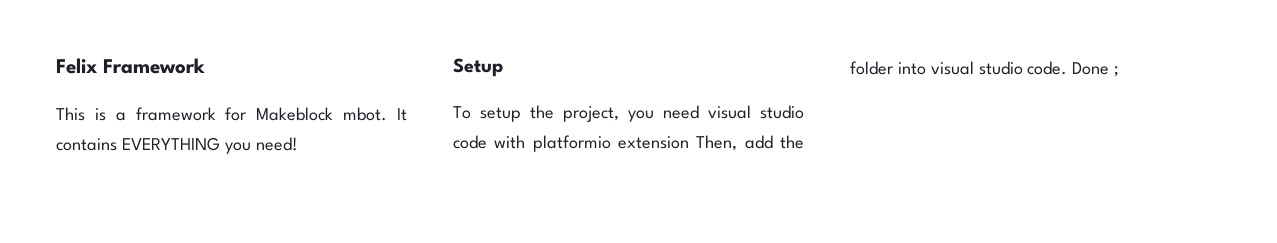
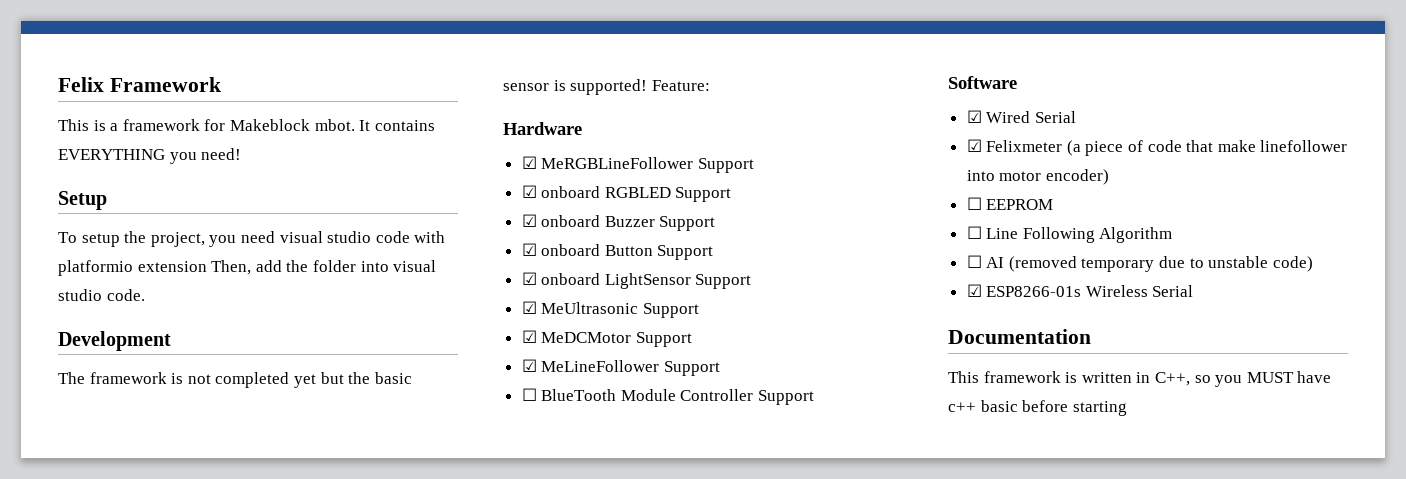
- To setup the project, you need visual studio code with platformio extension Then, add the folder into visual studio code. Done ;
+ To setup the project, you need visual studio code with platformio extension Then, add the folder into visual studio code.
+ Development
+ The framework is not completed yet but the basic sensor is supported! Feature:
+ Hardware
+ ☑ MeRGBLineFollower Support
+ ☑ onboard RGBLED Support
+ ☑ onboard Buzzer Support
+ ☑ onboard Button Support
+ ☑ onboard LightSensor Support
+ ☑ MeUltrasonic Support
+ ☑ MeDCMotor Support
+ ☑ MeLineFollower Support
+ ☐ BlueTooth Module Controller Support
+ Software
+ ☑ Wired Serial
+ ☑ Felixmeter (a piece of code that make linefollower into motor encoder)
+ ☐ EEPROM
+ ☐ Line Following Algorithm
+ ☐ AI (removed temporary due to unstable code)
+ ☑ ESP8266-01s Wireless Serial
+ Documentation
+ This framework is written in C++, so you MUST have c++ basic before starting

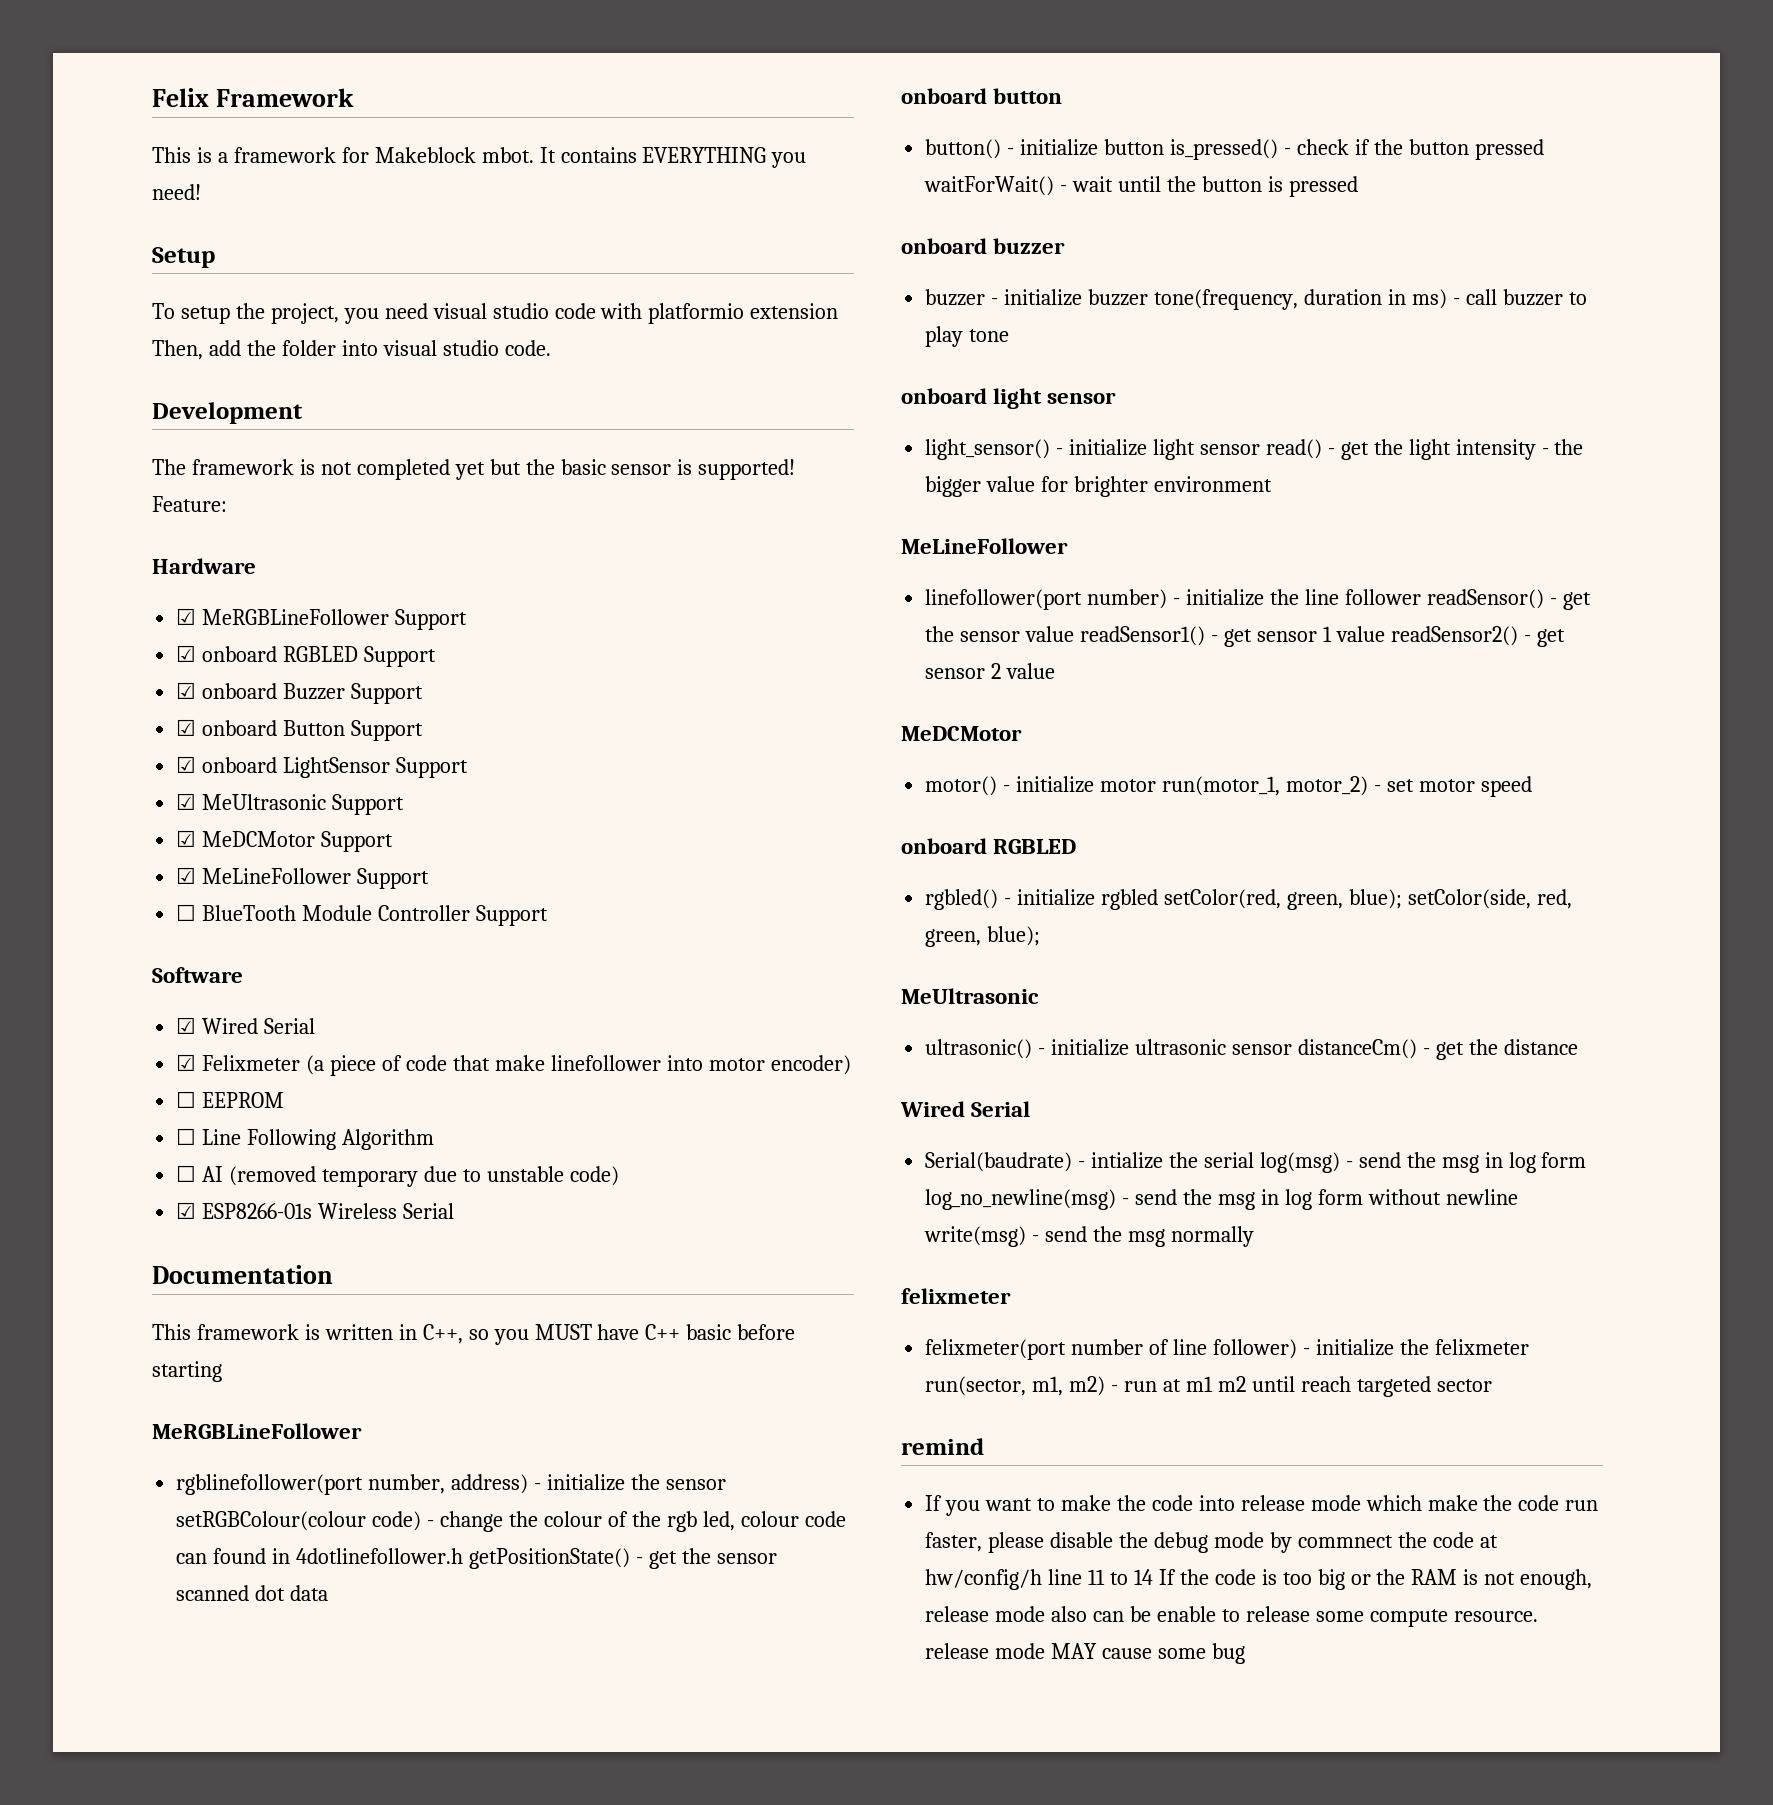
- This framework is written in C++, so you MUST have c++ basic before starting
+ This framework is written in C++, so you MUST have C++ basic before starting
+ MeRGBLineFollower
+ rgblinefollower(port number, address) - initialize the sensor setRGBColour(colour code) - change the colour of the rgb led, colour code can found in 4dotlinefollower.h getPositionState() - get the sensor scanned dot data
+ onboard button
+ button() - initialize button is_pressed() - check if the button pressed waitForWait() - wait until the button is pressed
+ onboard buzzer
+ buzzer - initialize buzzer tone(frequency, duration in ms) - call buzzer to play tone
+ onboard light sensor
+ light_sensor() - initialize light sensor read() - get the light intensity - the bigger value for brighter environment
+ MeLineFollower
+ linefollower(port number) - initialize the line follower readSensor() - get the sensor value readSensor1() - get sensor 1 value readSensor2() - get sensor 2 value
+ MeDCMotor
+ motor() - initialize motor run(motor_1, motor_2) - set motor speed
+ onboard RGBLED
+ rgbled() - initialize rgbled setColor(red, green, blue); setColor(side, red, green, blue);
+ MeUltrasonic
+ ultrasonic() - initialize ultrasonic sensor distanceCm() - get the distance
+ Wired Serial
+ Serial(baudrate) - intialize the serial log(msg) - send the msg in log form log_no_newline(msg) - send the msg in log form without newline write(msg) - send the msg normally
+ felixmeter
+ felixmeter(port number of line follower) - initialize the felixmeter run(sector, m1, m2) - run at m1 m2 until reach targeted sector
+ remind
+ If you want to make the code into release mode which make the code run faster, please disable the debug mode by commnect the code at hw/config/h line 11 to 14 If the code is too big or the RAM is not enough, release mode also can be enable to release some compute resource. release mode MAY cause some bug

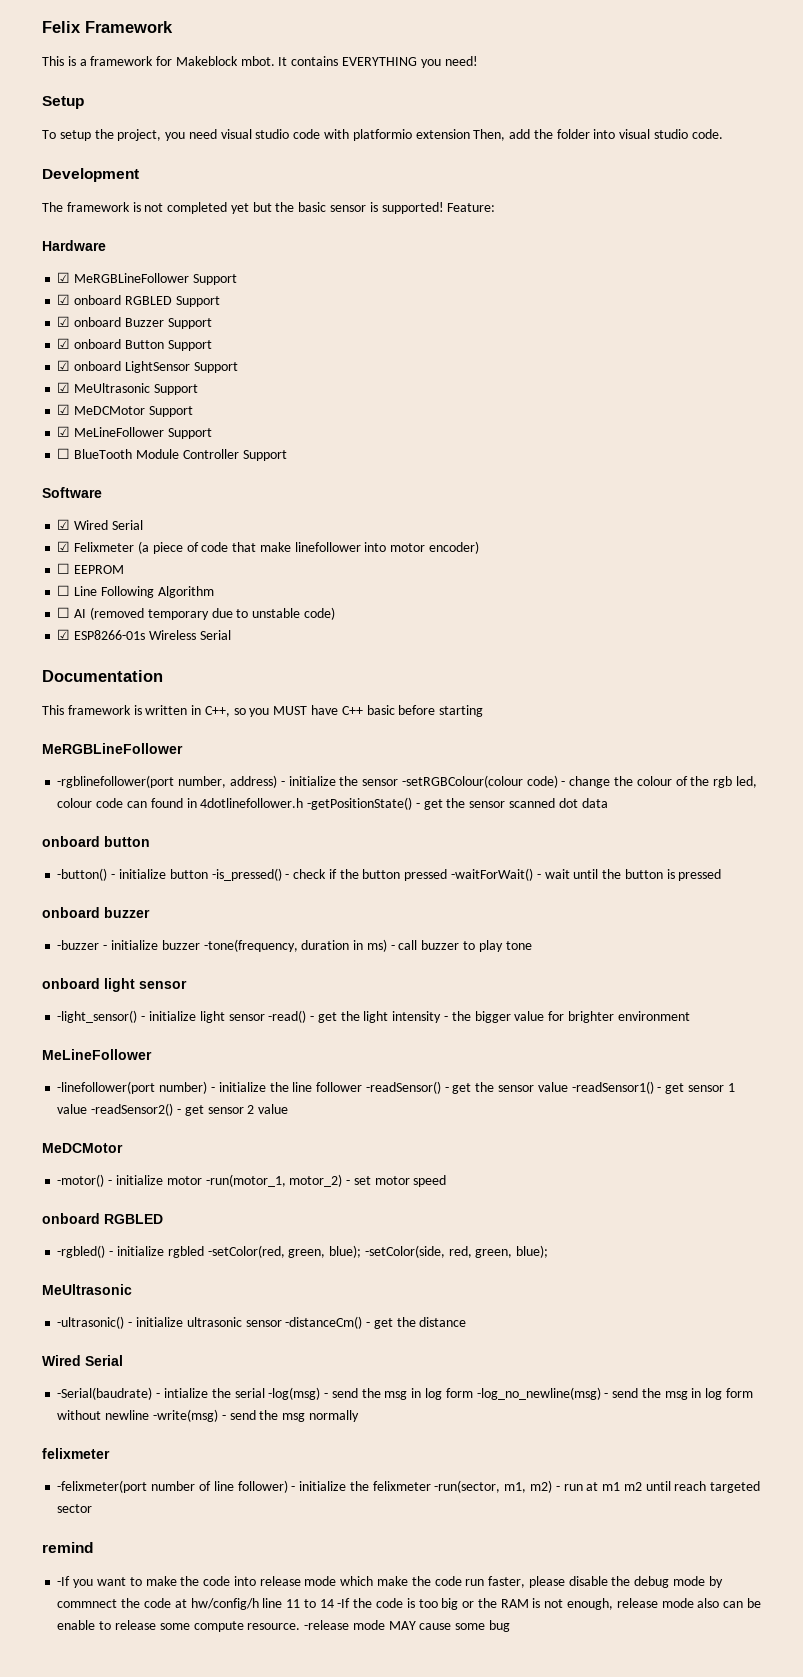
- rgblinefollower(port number, address) - initialize the sensor setRGBColour(colour code) - change the colour of the rgb led, colour code can found in 4dotlinefollower.h getPositionState() - get the sensor scanned dot data
+ -rgblinefollower(port number, address) - initialize the sensor -setRGBColour(colour code) - change the colour of the rgb led, colour code can found in 4dotlinefollower.h -getPositionState() - get the sensor scanned dot data
- button() - initialize button is_pressed() - check if the button pressed waitForWait() - wait until the button is pressed
+ -button() - initialize button -is_pressed() - check if the button pressed -waitForWait() - wait until the button is pressed
- buzzer - initialize buzzer tone(frequency, duration in ms) - call buzzer to play tone
+ -buzzer - initialize buzzer -tone(frequency, duration in ms) - call buzzer to play tone
- light_sensor() - initialize light sensor read() - get the light intensity - the bigger value for brighter environment
+ -light_sensor() - initialize light sensor -read() - get the light intensity - the bigger value for brighter environment
- linefollower(port number) - initialize the line follower readSensor() - get the sensor value readSensor1() - get sensor 1 value readSensor2() - get sensor 2 value
+ -linefollower(port number) - initialize the line follower -readSensor() - get the sensor value -readSensor1() - get sensor 1 value -readSensor2() - get sensor 2 value
- motor() - initialize motor run(motor_1, motor_2) - set motor speed
+ -motor() - initialize motor -run(motor_1, motor_2) - set motor speed
- rgbled() - initialize rgbled setColor(red, green, blue); setColor(side, red, green, blue);
+ -rgbled() - initialize rgbled -setColor(red, green, blue); -setColor(side, red, green, blue);
- ultrasonic() - initialize ultrasonic sensor distanceCm() - get the distance
+ -ultrasonic() - initialize ultrasonic sensor -distanceCm() - get the distance
- Serial(baudrate) - intialize the serial log(msg) - send the msg in log form log_no_newline(msg) - send the msg in log form without newline write(msg) - send the msg normally
+ -Serial(baudrate) - intialize the serial -log(msg) - send the msg in log form -log_no_newline(msg) - send the msg in log form without newline -write(msg) - send the msg normally
- felixmeter(port number of line follower) - initialize the felixmeter run(sector, m1, m2) - run at m1 m2 until reach targeted sector
+ -felixmeter(port number of line follower) - initialize the felixmeter -run(sector, m1, m2) - run at m1 m2 until reach targeted sector
- If you want to make the code into release mode which make the code run faster, please disable the debug mode by commnect the code at hw/config/h line 11 to 14 If the code is too big or the RAM is not enough, release mode also can be enable to release some compute resource. release mode MAY cause some bug
+ -If you want to make the code into release mode which make the code run faster, please disable the debug mode by commnect the code at hw/config/h line 11 to 14 -If the code is too big or the RAM is not enough, release mode also can be enable to release some compute resource. -release mode MAY cause some bug

